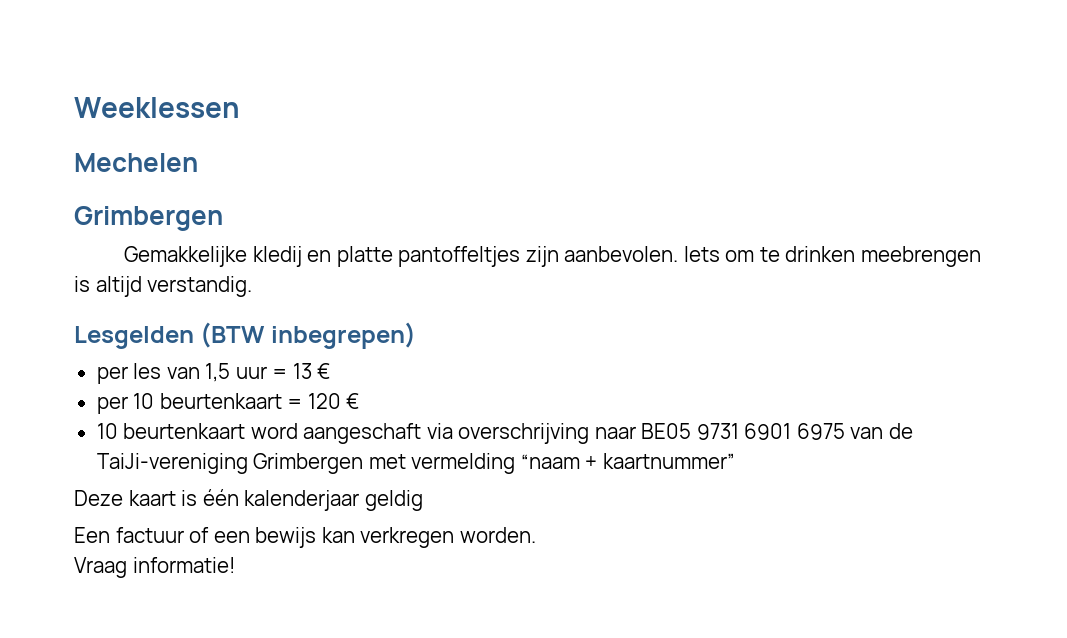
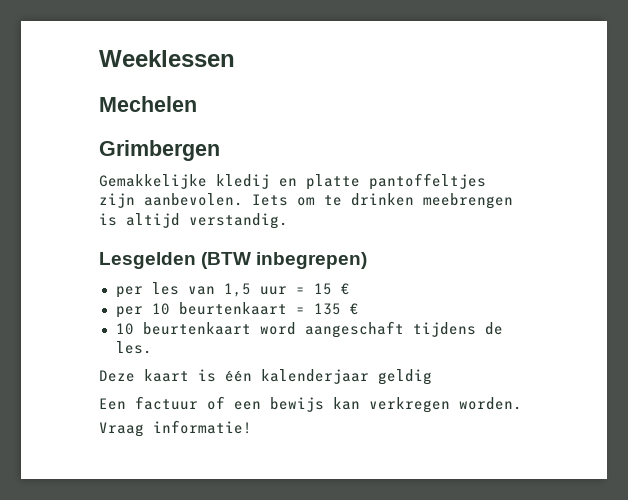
- per les van 1,5 uur = 13 €
+ per les van 1,5 uur = 15 €
- per 10 beurtenkaart = 120 €
+ per 10 beurtenkaart = 135 €
- 10 beurtenkaart word aangeschaft via overschrijving naar BE05 9731 6901 6975 van de TaiJi-vereniging Grimbergen met vermelding “naam + kaartnummer”
+ 10 beurtenkaart word aangeschaft tijdens de les.

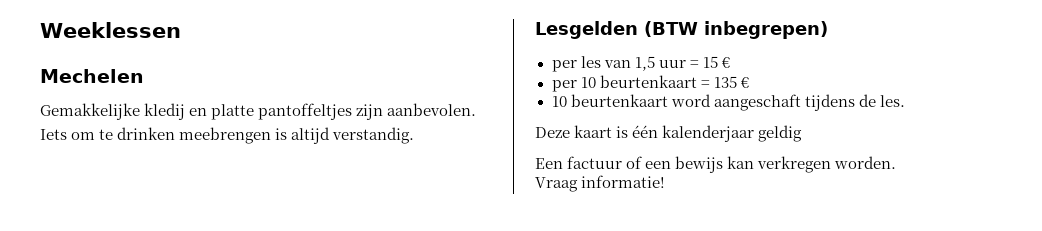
- Grimbergen
- Gemakkelijke kledij en platte pantoffeltjes zijn aanbevolen. Iets om te drinken meebrengen is altijd verstandig.
+ Gemakkelijke kledij en platte pantoffeltjes zijn aanbevolen.
+ Iets om te drinken meebrengen is altijd verstandig.

